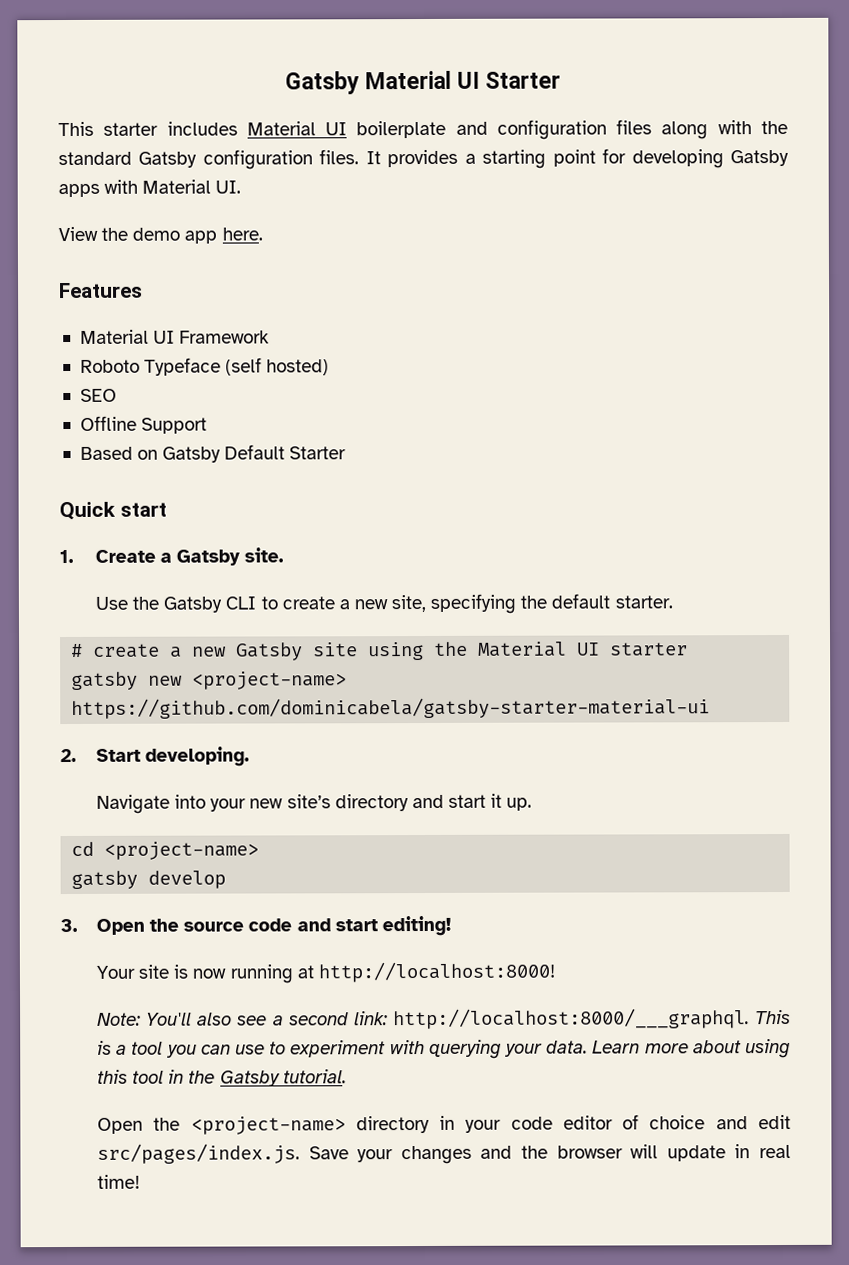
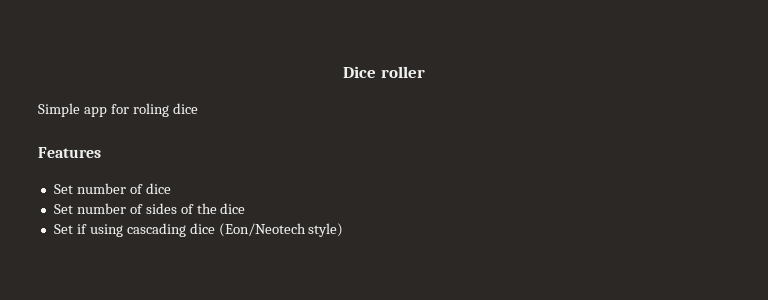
- Gatsby Material UI Starter
- This starter includes Material UI boilerplate and configuration files along with the standard Gatsby configuration files. It provides a starting point for developing Gatsby apps with Material UI.
- View the demo app here.
+ Dice roller
+ Simple app for roling dice
  Features
- Material UI Framework
- Roboto Typeface (self hosted)
- SEO
- Offline Support
- Based on Gatsby Default Starter
- Quick start
- 1. Create a Gatsby site.
- Use the Gatsby CLI to create a new site, specifying the default starter.
- # create a new Gatsby site using the Material UI starter
- gatsby new <project-name> https://github.com/dominicabela/gatsby-starter-material-ui
- 2. Start developing.
- Navigate into your new site’s directory and start it up.
- cd <project-name>
- gatsby develop
- 3. Open the source code and start editing!
- Your site is now running at http://localhost:8000!
- Note: You'll also see a second link: http://localhost:8000/___graphql. This is a tool you can use to experiment with querying your data. Learn more about using this tool in the Gatsby tutorial.
- Open the <project-name> directory in your code editor of choice and edit src/pages/index.js. Save your changes and the browser will update in real time!
+ Set number of dice
+ Set number of sides of the dice
+ Set if using cascading dice (Eon/Neotech style)

